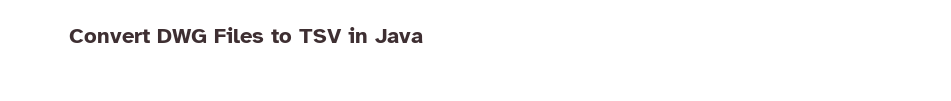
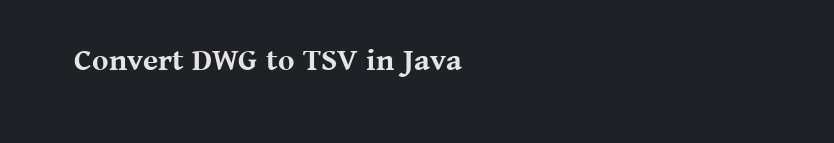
- Convert DWG Files to TSV in Java
+ Convert DWG to TSV in Java

